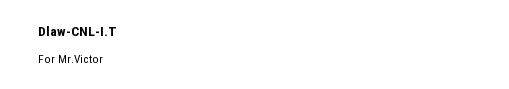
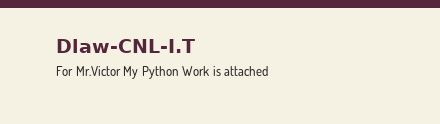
- For Mr.Victor
+ For Mr.Victor My Python Work is attached

